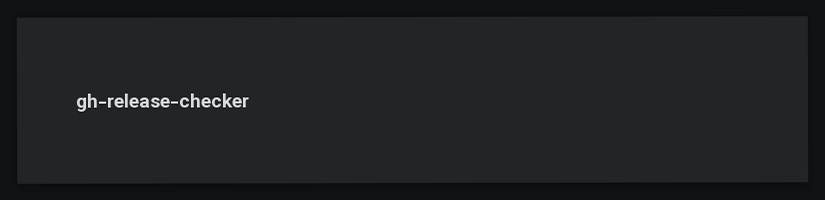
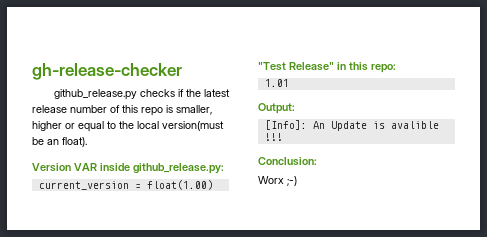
+ github_release.py checks if the latest release number of this repo is smaller, higher or equal to the local version(must be an float).
+ Version VAR inside github_release.py:
+ current_version = float(1.00)
+ "Test Release" in this repo:
+ 1.01
+ Output:
+ [Info]: An Update is avalible !!!
+ Conclusion:
+ Worx ;-)

